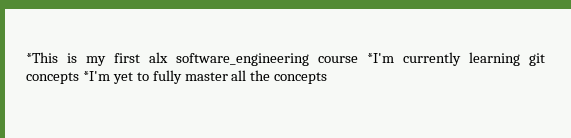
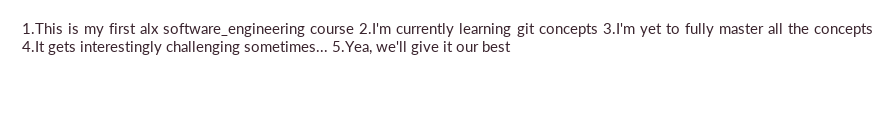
- *This is my first alx software_engineering course *I'm currently learning git concepts *I'm yet to fully master all the concepts
+ 1.This is my first alx software_engineering course 2.I'm currently learning git concepts 3.I'm yet to fully master all the concepts 4.It gets interestingly challenging sometimes... 5.Yea, we'll give it our best

